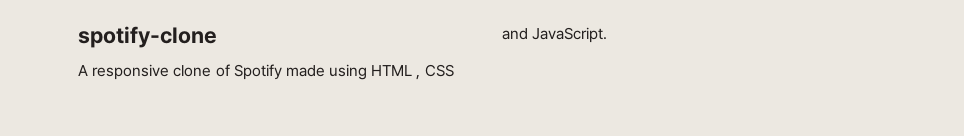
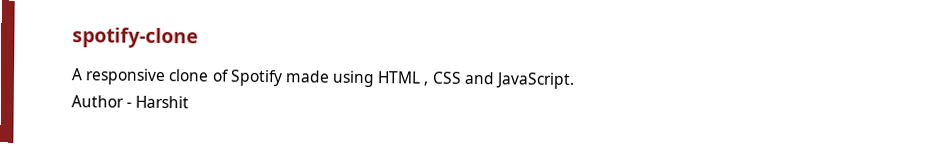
+ Author - Harshit

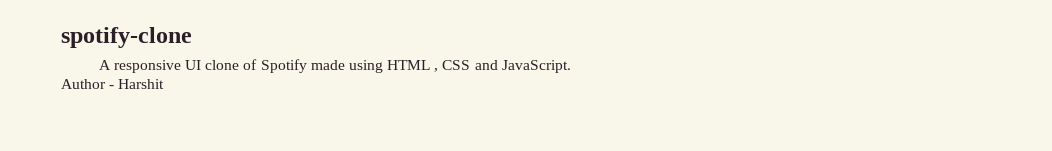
- A responsive clone of Spotify made using HTML , CSS and JavaScript.
+ A responsive UI clone of Spotify made using HTML , CSS and JavaScript.

